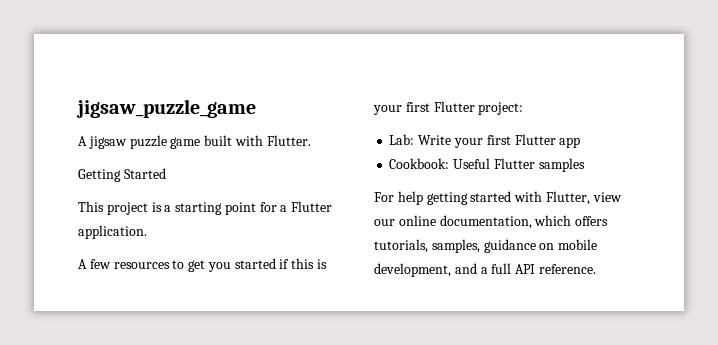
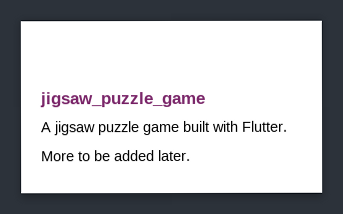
- Getting Started
- This project is a starting point for a Flutter application.
- A few resources to get you started if this is your first Flutter project:
- Lab: Write your first Flutter app
- Cookbook: Useful Flutter samples
- For help getting started with Flutter, view our online documentation, which offers tutorials, samples, guidance on mobile development, and a full API reference.
+ More to be added later.

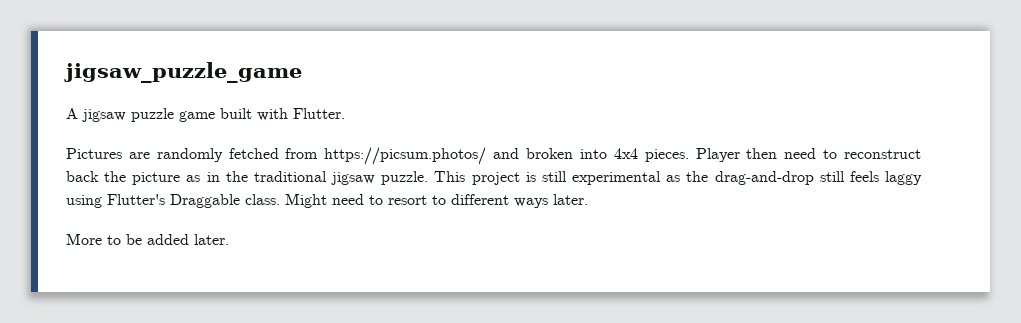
+ Pictures are randomly fetched from https://picsum.photos/ and broken into 4x4 pieces. Player then need to reconstruct back the picture as in the traditional jigsaw puzzle. This project is still experimental as the drag-and-drop still feels laggy using Flutter's Draggable class. Might need to resort to different ways later.

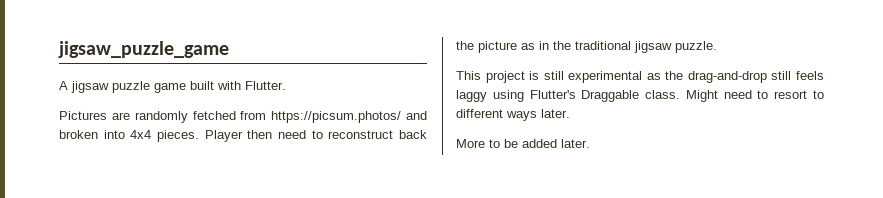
- Player then need to reconstruct back the picture as in the traditional jigsaw puzzle. This project is still experimental as the drag-and-drop still feels laggy using Flutter's Draggable class.
+ Player then need to reconstruct back the picture as in the traditional jigsaw puzzle.
+ This project is still experimental as the drag-and-drop still feels laggy using Flutter's Draggable class.

